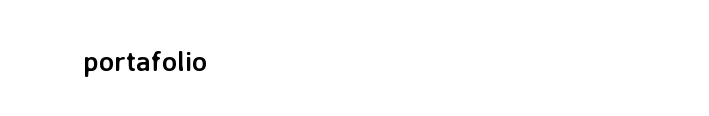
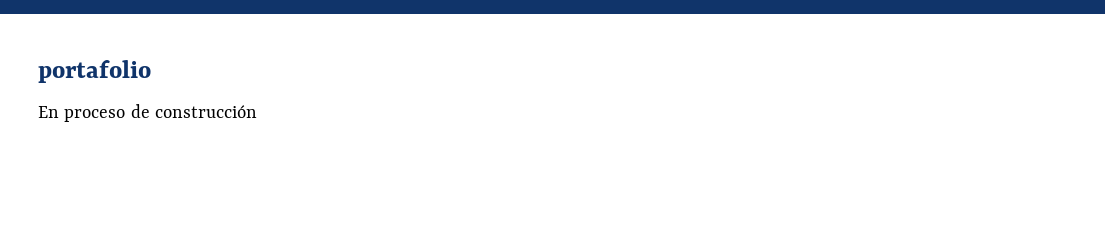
+ En proceso de construcción

